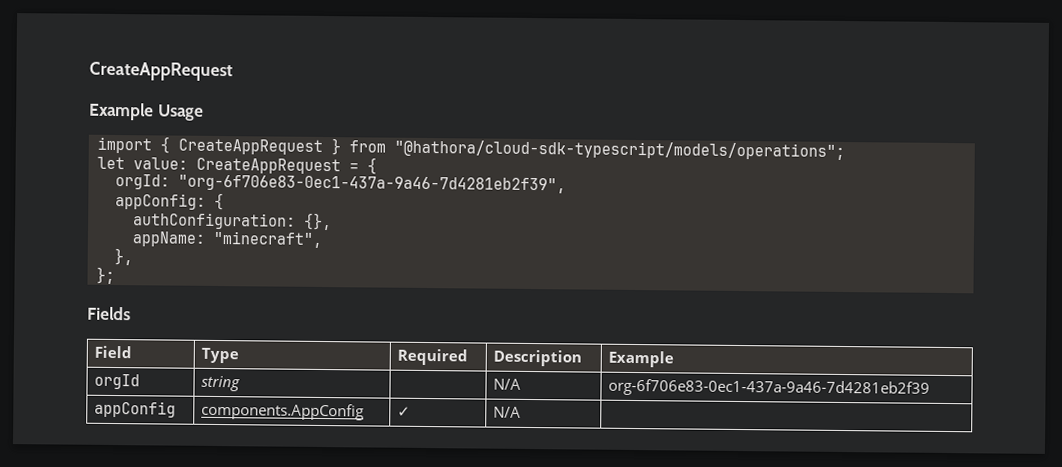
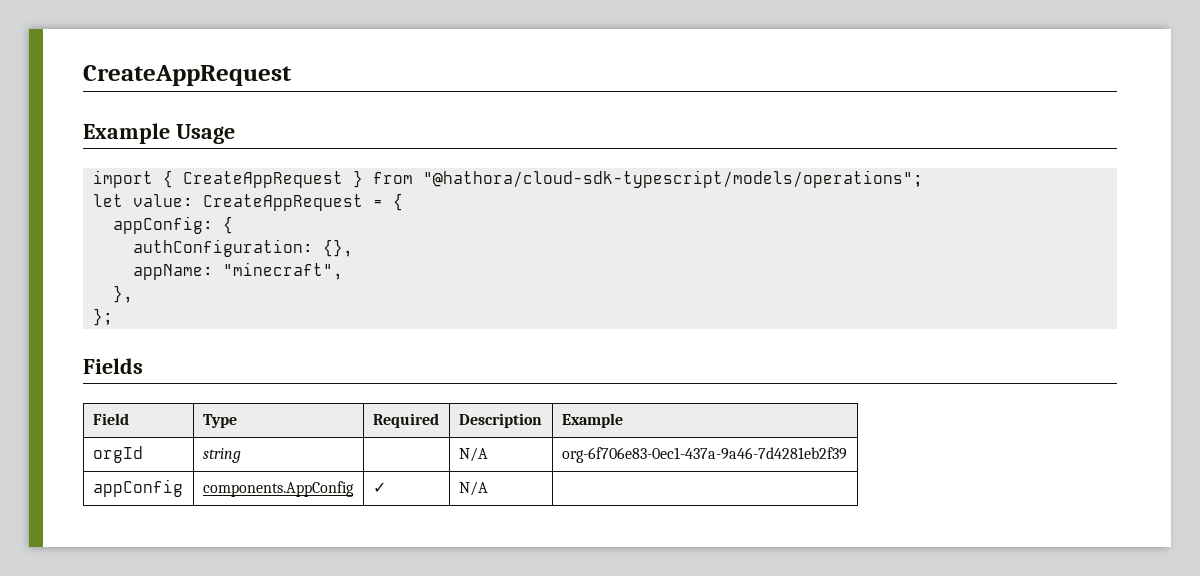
- orgId: "org-6f706e83-0ec1-437a-9a46-7d4281eb2f39",

